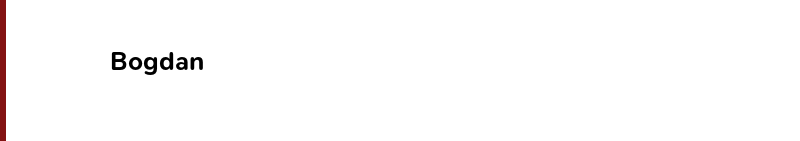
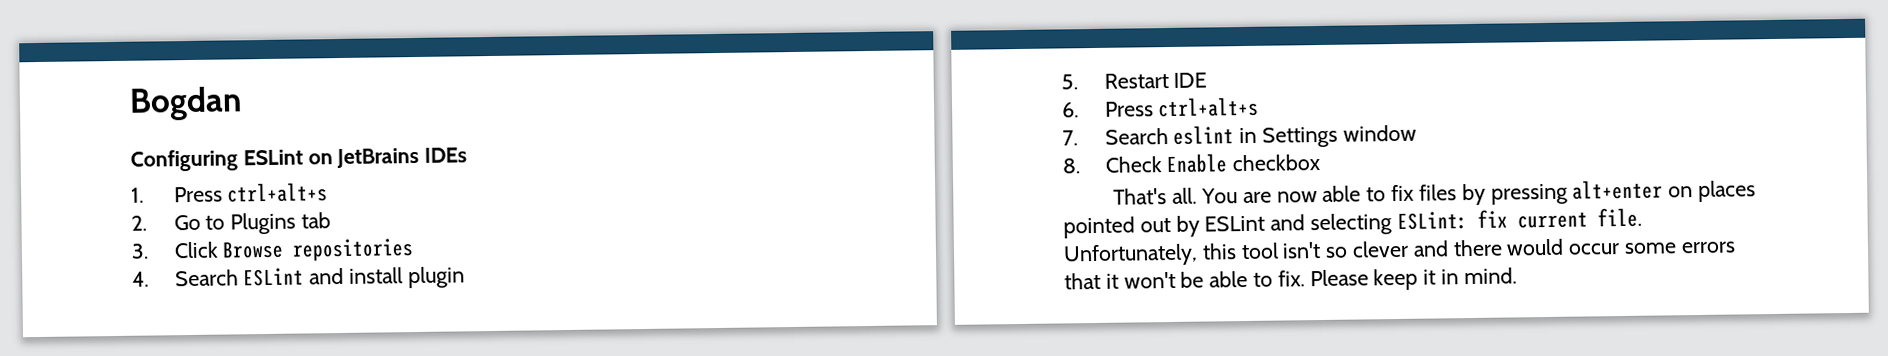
+ Configuring ESLint on JetBrains IDEs
+ 1. Press ctrl+alt+s
+ 2. Go to Plugins tab
+ 3. Click Browse repositories
+ 4. Search ESLint and install plugin
+ 5. Restart IDE
+ 6. Press ctrl+alt+s
+ 7. Search eslint in Settings window
+ 8. Check Enable checkbox
+ That's all. You are now able to fix files by pressing alt+enter on places pointed out by ESLint and selecting ESLint: fix current file. Unfortunately, this tool isn't so clever and there would occur some errors that it won't be able to fix. Please keep it in mind.

